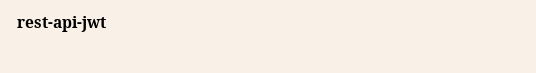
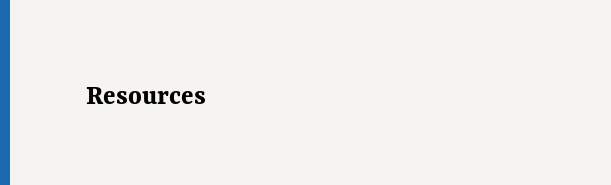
- rest-api-jwt
+ Resources

